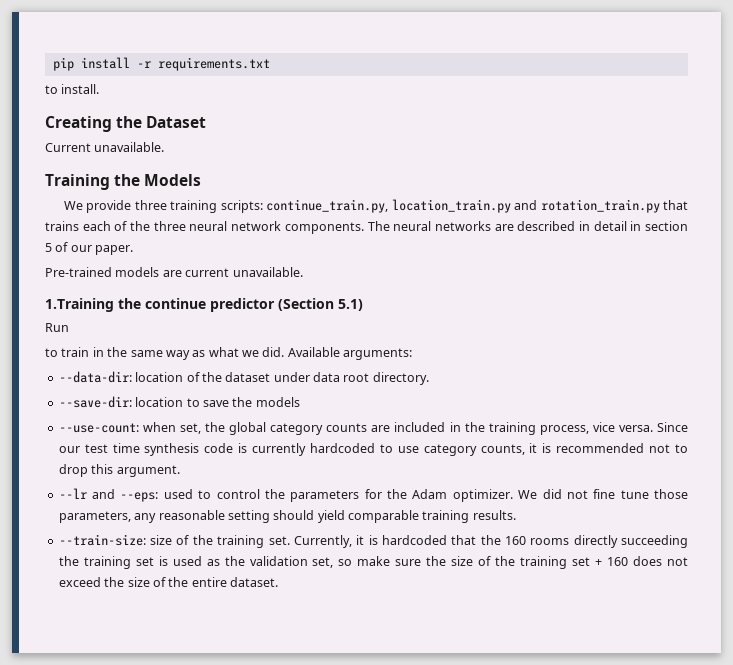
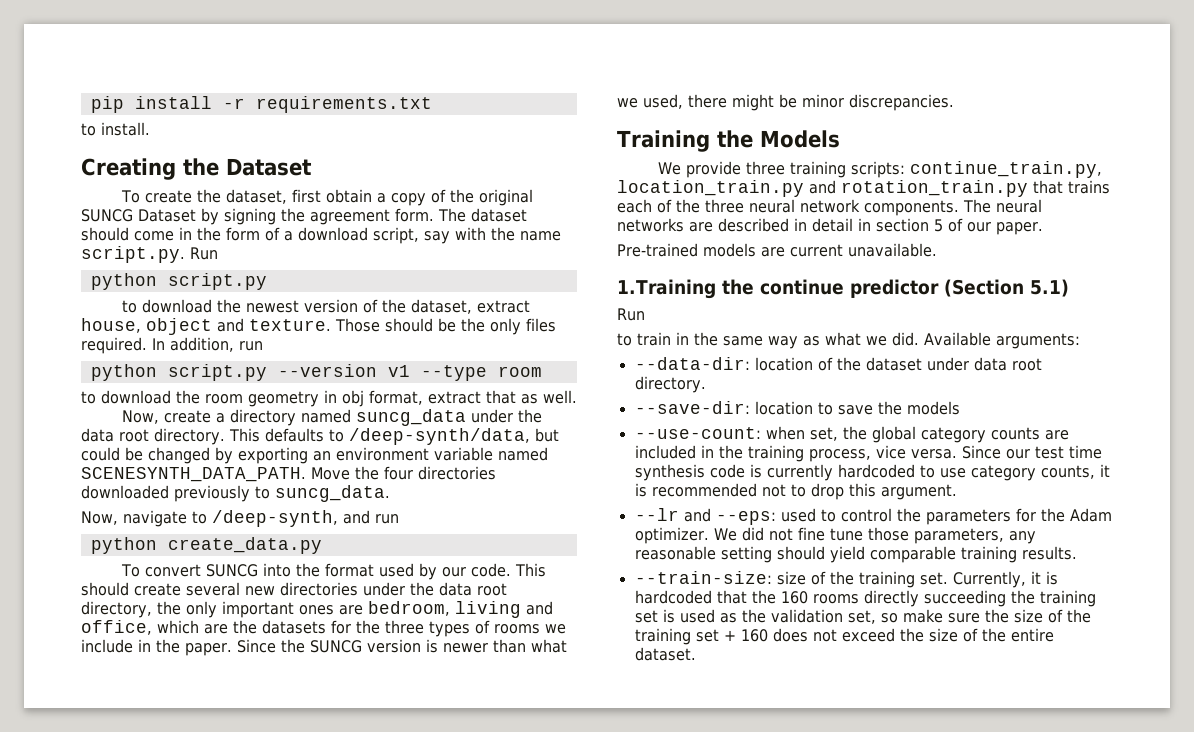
- Current unavailable.
+ To create the dataset, first obtain a copy of the original SUNCG Dataset by signing the agreement form. The dataset should come in the form of a download script, say with the name script.py. Run
+ python script.py
+ to download the newest version of the dataset, extract house, object and texture. Those should be the only files required. In addition, run
+ python script.py --version v1 --type room
+ to download the room geometry in obj format, extract that as well.
+ Now, create a directory named suncg_data under the data root directory. This defaults to /deep-synth/data, but could be changed by exporting an environment variable named SCENESYNTH_DATA_PATH. Move the four directories downloaded previously to suncg_data.
+ Now, navigate to /deep-synth, and run
+ python create_data.py
+ To convert SUNCG into the format used by our code. This should create several new directories under the data root directory, the only important ones are bedroom, living and office, which are the datasets for the three types of rooms we include in the paper. Since the SUNCG version is newer than what we used, there might be minor discrepancies.

